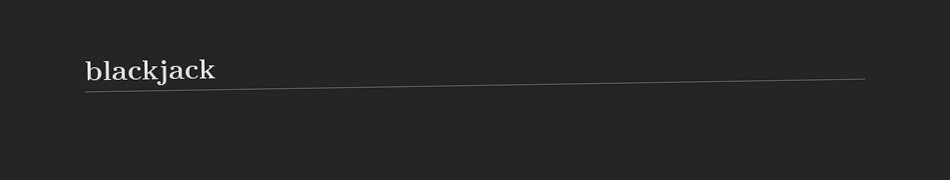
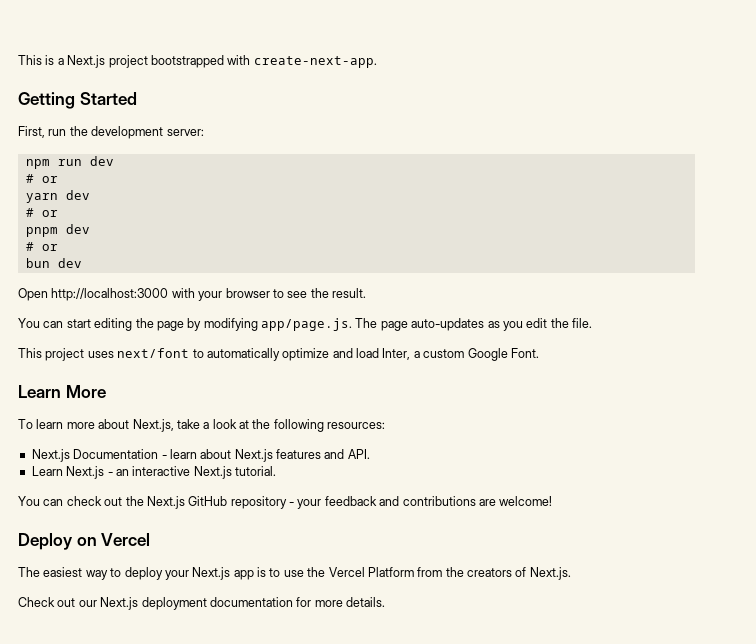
- blackjack
+ This is a Next.js project bootstrapped with create-next-app.
+ Getting Started
+ First, run the development server:
+ npm run dev
+ # or
+ yarn dev
+ # or
+ pnpm dev
+ # or
+ bun dev
+ Open http://localhost:3000 with your browser to see the result.
+ You can start editing the page by modifying app/page.js. The page auto-updates as you edit the file.
+ This project uses next/font to automatically optimize and load Inter, a custom Google Font.
+ Learn More
+ To learn more about Next.js, take a look at the following resources:
+ Next.js Documentation - learn about Next.js features and API.
+ Learn Next.js - an interactive Next.js tutorial.
+ You can check out the Next.js GitHub repository - your feedback and contributions are welcome!
+ Deploy on Vercel
+ The easiest way to deploy your Next.js app is to use the Vercel Platform from the creators of Next.js.
+ Check out our Next.js deployment documentation for more details.

